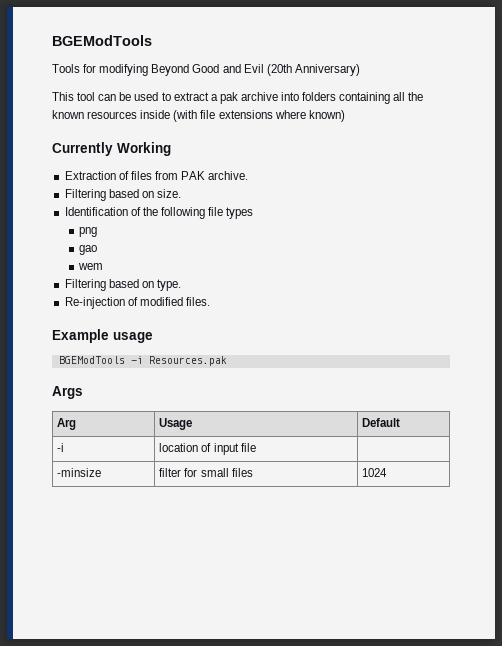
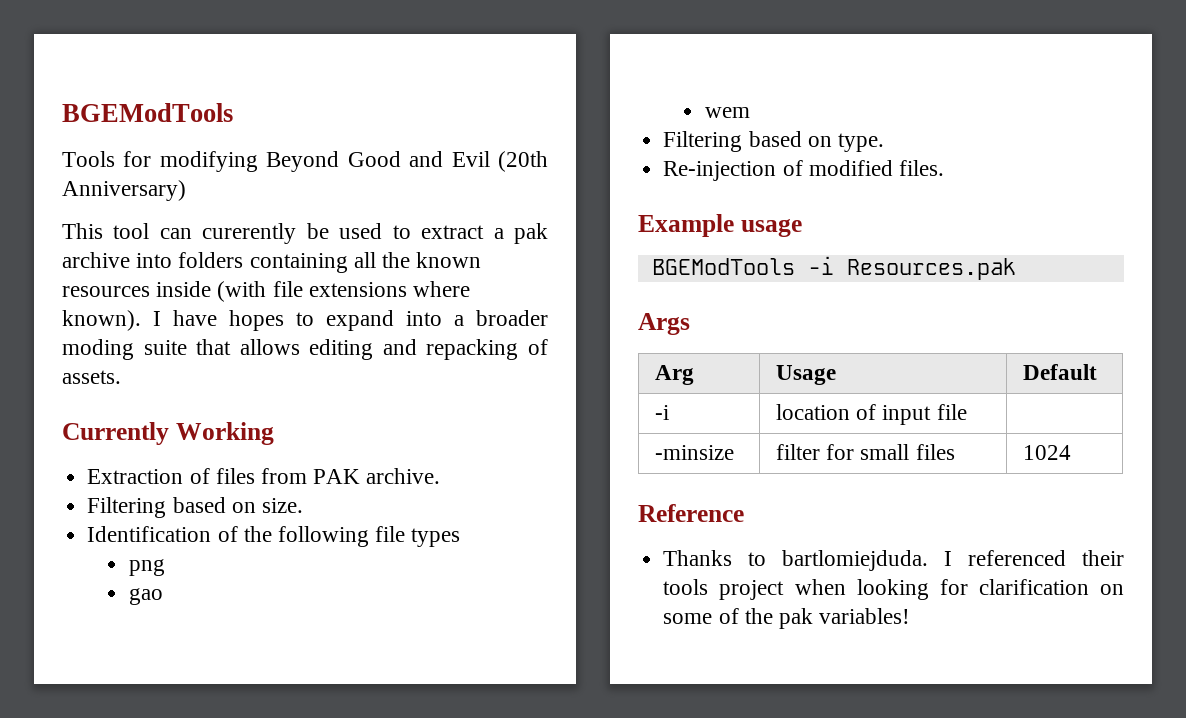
- This tool can be used to extract a pak archive into folders containing all the known resources inside (with file extensions where known)
+ This tool can curerently be used to extract a pak archive into folders containing all the known resources inside (with file extensions where known). I have hopes to expand into a broader moding suite that allows editing and repacking of assets.
+ Reference
+ Thanks to bartlomiejduda. I referenced their tools project when looking for clarification on some of the pak variables!

